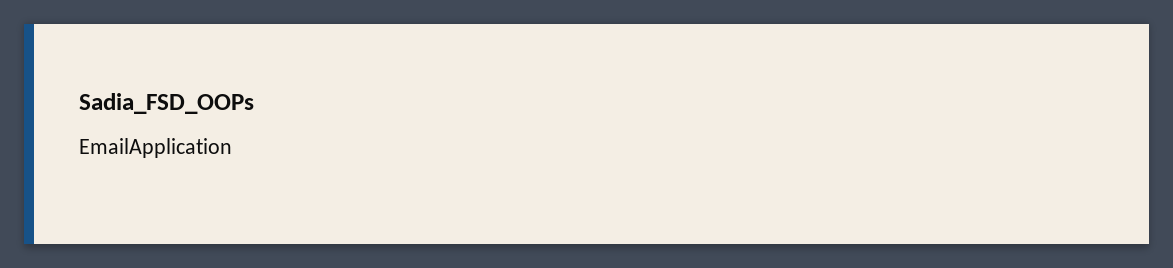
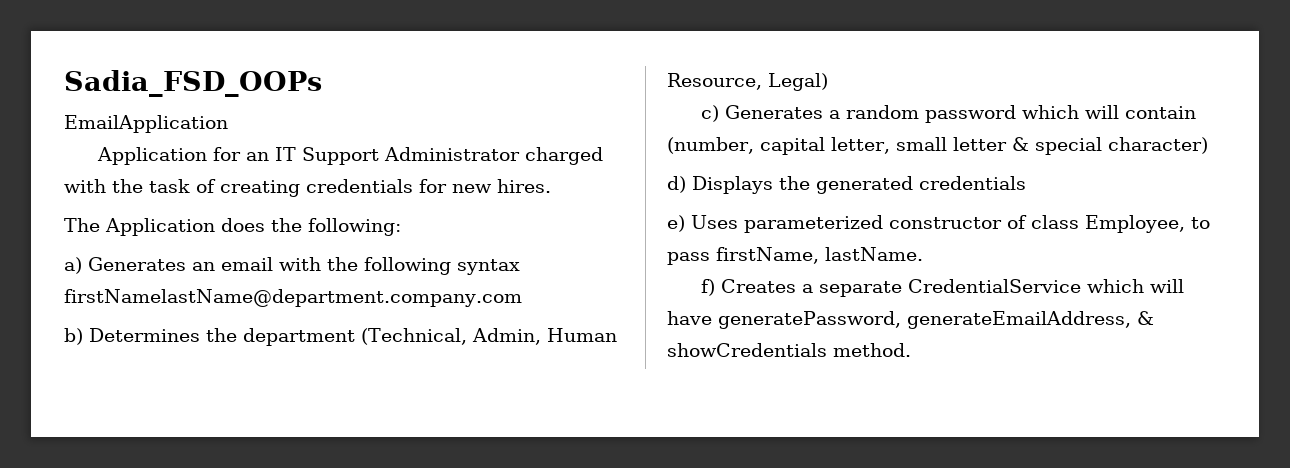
+ Application for an IT Support Administrator charged with the task of creating credentials for new hires.
+ The Application does the following:
+ a) Generates an email with the following syntax firstNamelastName@department.company.com
+ b) Determines the department (Technical, Admin, Human Resource, Legal)
+ c) Generates a random password which will contain (number, capital letter, small letter & special character)
+ d) Displays the generated credentials
+ e) Uses parameterized constructor of class Employee, to pass firstName, lastName.
+ f) Creates a separate CredentialService which will have generatePassword, generateEmailAddress, & showCredentials method.

